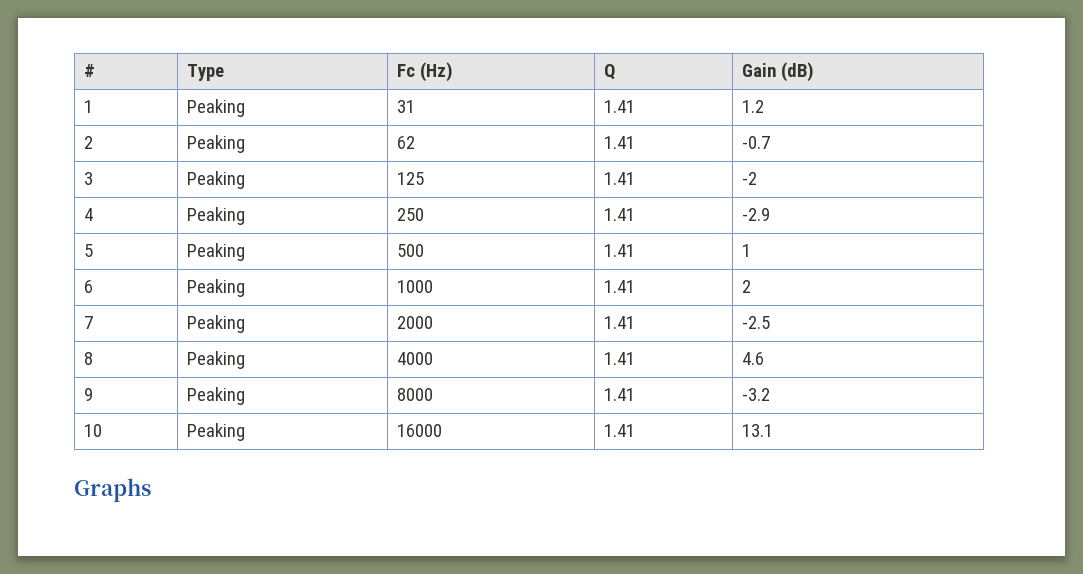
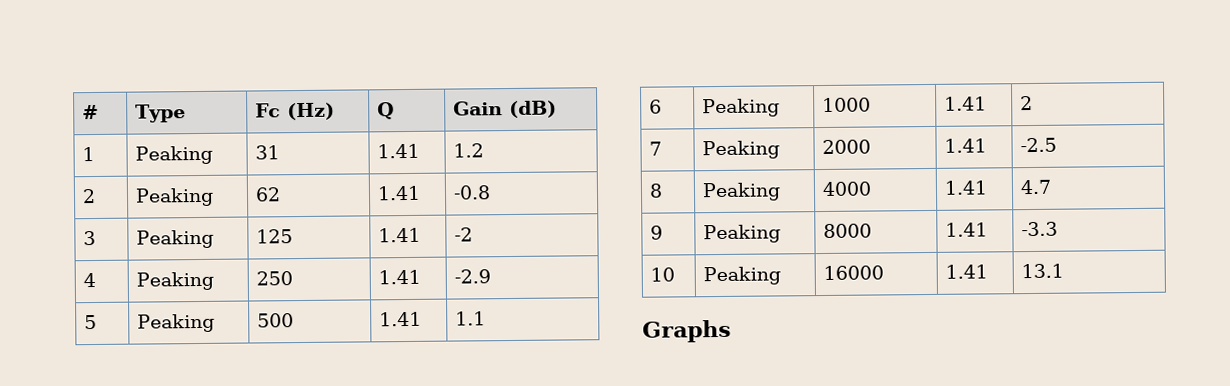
- 2 | Peaking | 62 | 1.41 | -0.7
+ 2 | Peaking | 62 | 1.41 | -0.8
- 5 | Peaking | 500 | 1.41 | 1
+ 5 | Peaking | 500 | 1.41 | 1.1
- 8 | Peaking | 4000 | 1.41 | 4.6
+ 8 | Peaking | 4000 | 1.41 | 4.7
- 9 | Peaking | 8000 | 1.41 | -3.2
+ 9 | Peaking | 8000 | 1.41 | -3.3

